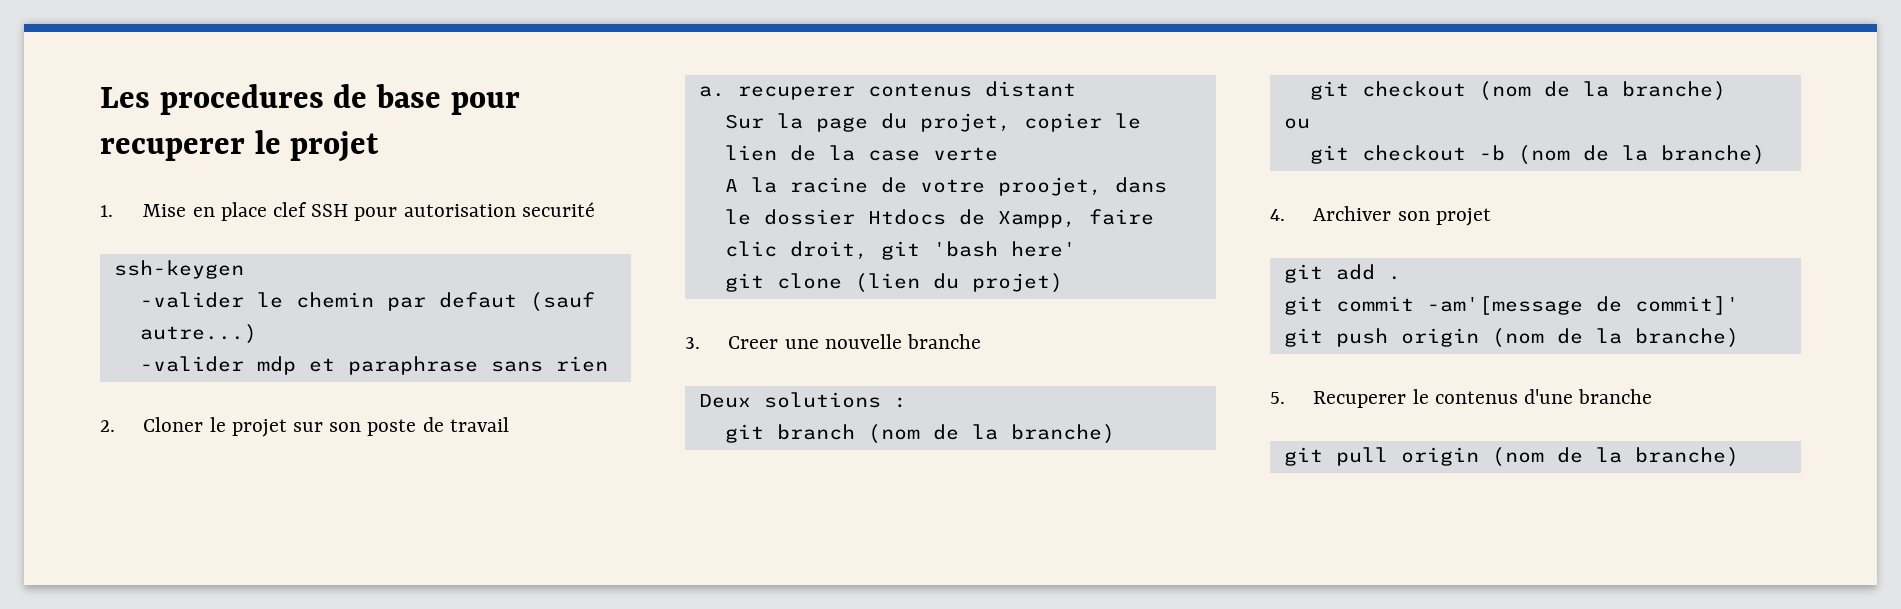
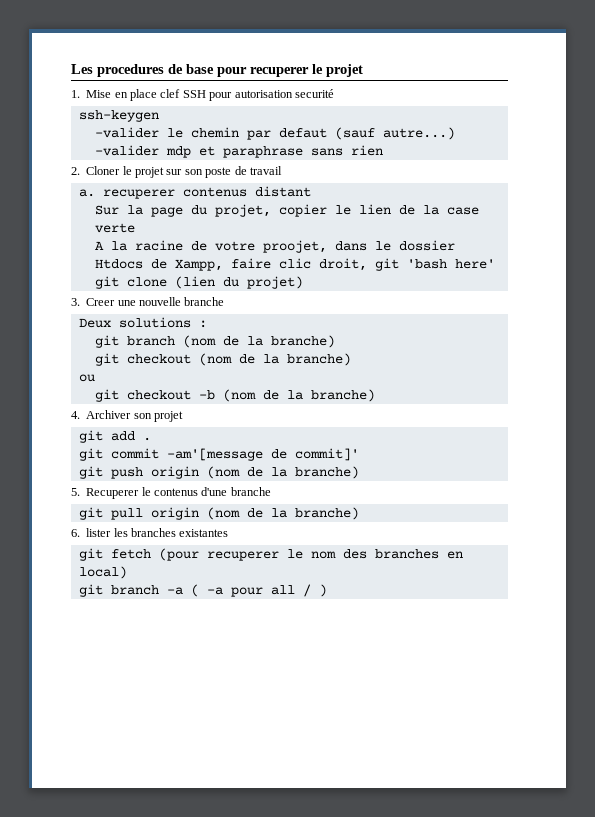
+ 6. lister les branches existantes
+ git fetch (pour recuperer le nom des branches en local)
+ git branch -a ( -a pour all / )

